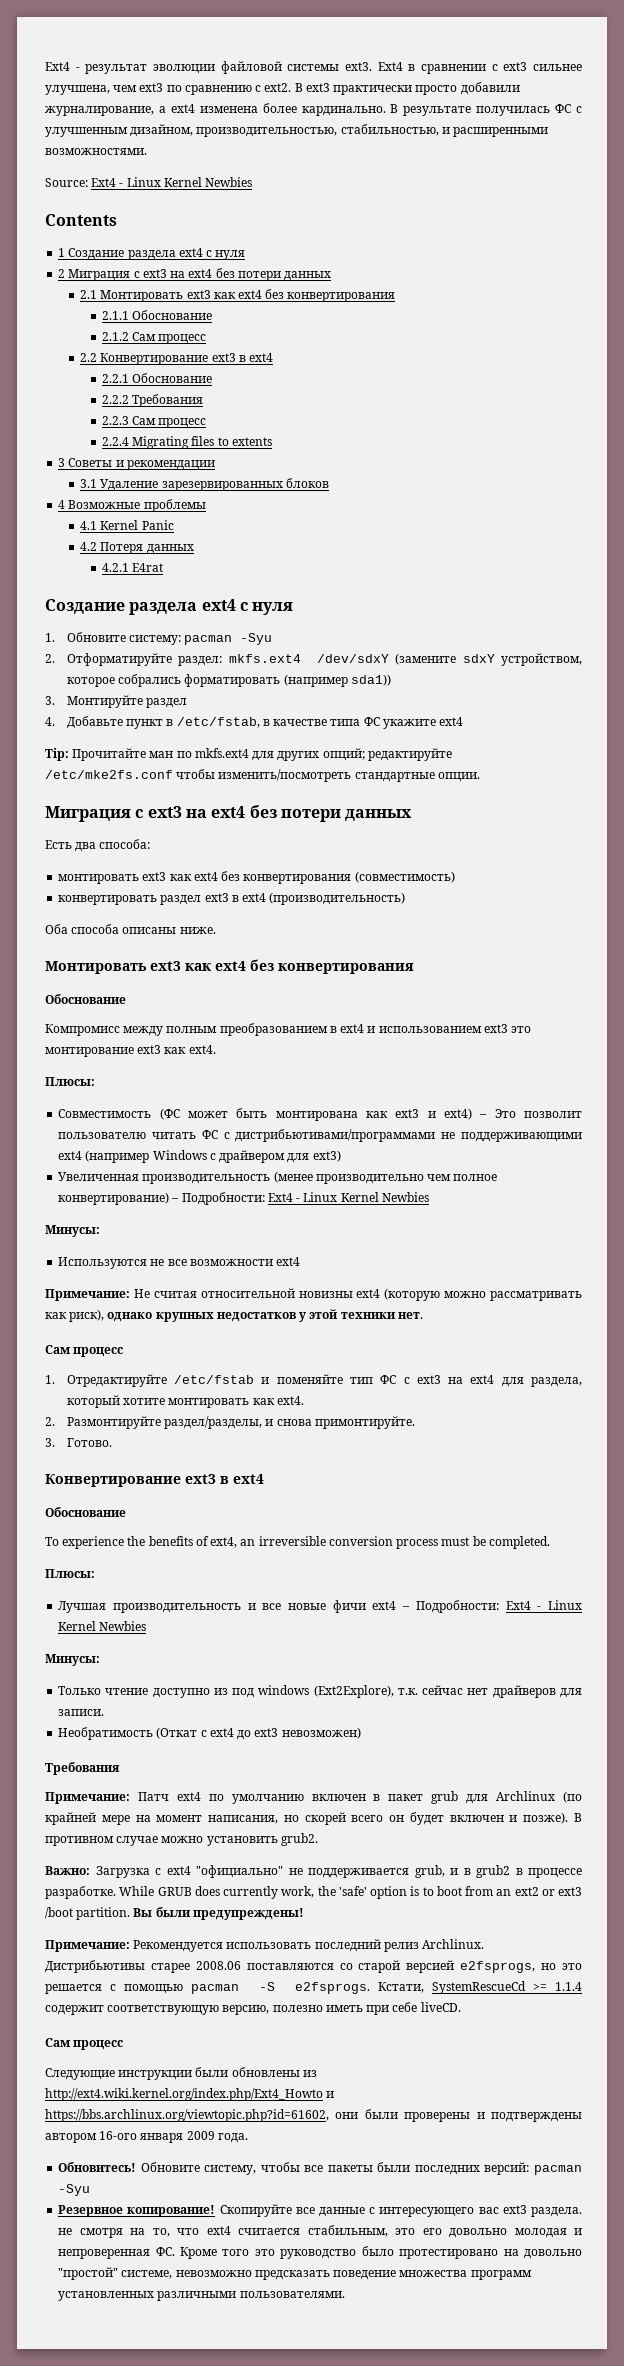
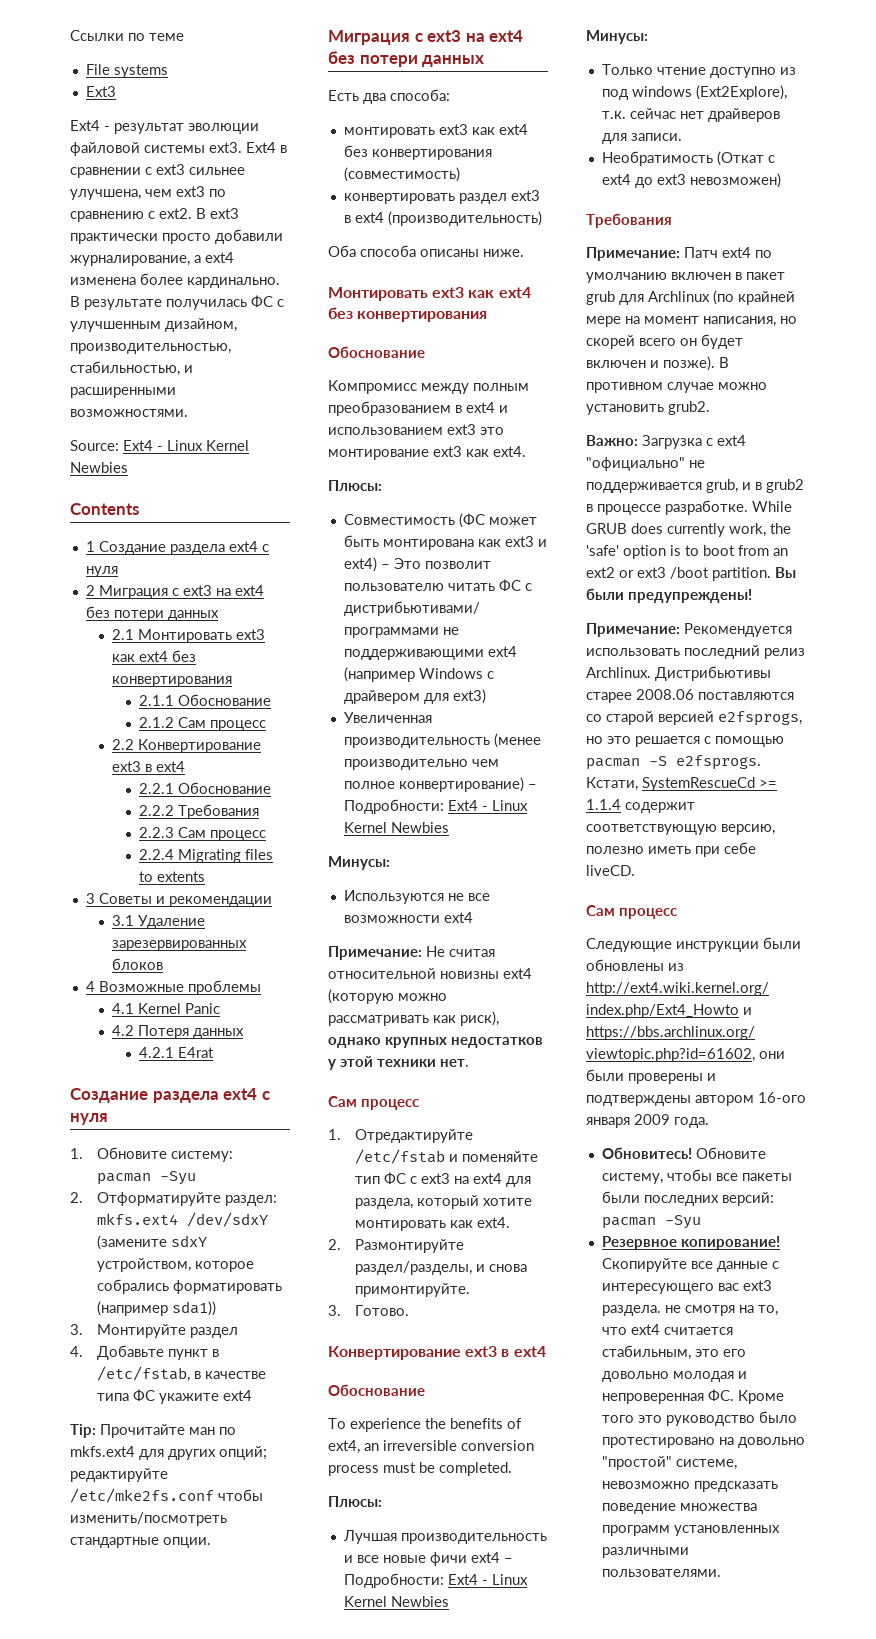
+ Ссылки по теме
+ File systems
+ Ext3

